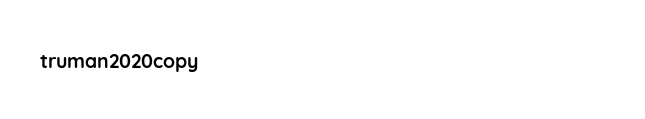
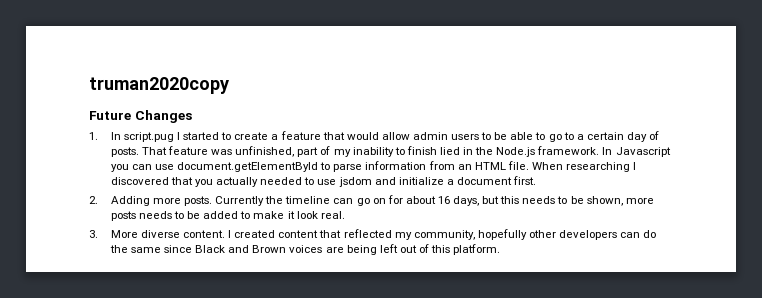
+ Future Changes
+ 1. In script.pug I started to create a feature that would allow admin users to be able to go to a certain day of posts. That feature was unfinished, part of my inability to finish lied in the Node.js framework. In Javascript you can use document.getElementById to parse information from an HTML file. When researching I discovered that you actually needed to use jsdom and initialize a document first.
+ 2. Adding more posts. Currently the timeline can go on for about 16 days, but this needs to be shown, more posts needs to be added to make it look real.
+ 3. More diverse content. I created content that reflected my community, hopefully other developers can do the same since Black and Brown voices are being left out of this platform.

